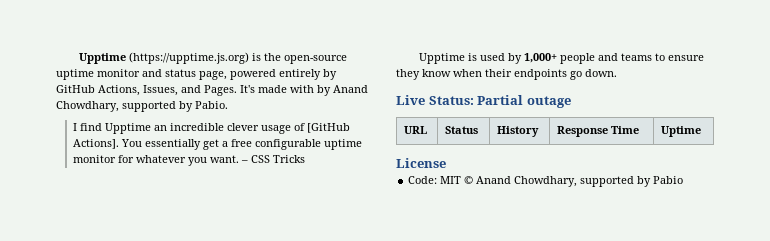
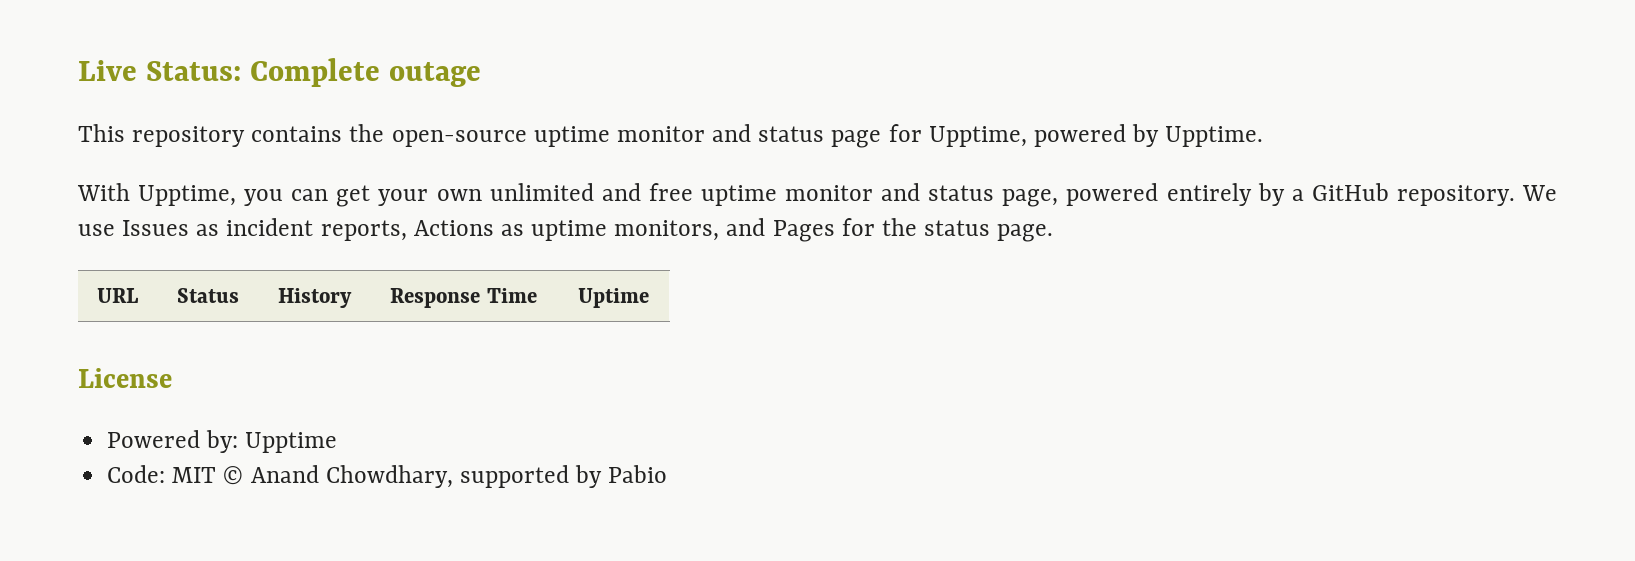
- Upptime (https://upptime.js.org) is the open-source uptime monitor and status page, powered entirely by GitHub Actions, Issues, and Pages. It's made with by Anand Chowdhary, supported by Pabio.
- I find Upptime an incredible clever usage of [GitHub Actions]. You essentially get a free configurable uptime monitor for whatever you want. – CSS Tricks
- Upptime is used by 1,000+ people and teams to ensure they know when their endpoints go down.
- Live Status: Partial outage
+ Live Status: Complete outage
+ This repository contains the open-source uptime monitor and status page for Upptime, powered by Upptime.
+ With Upptime, you can get your own unlimited and free uptime monitor and status page, powered entirely by a GitHub repository. We use Issues as incident reports, Actions as uptime monitors, and Pages for the status page.
+ Powered by: Upptime

